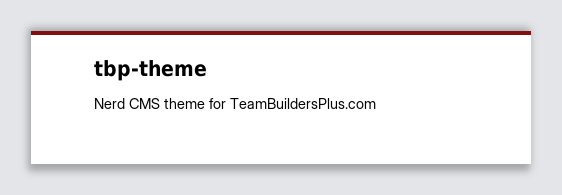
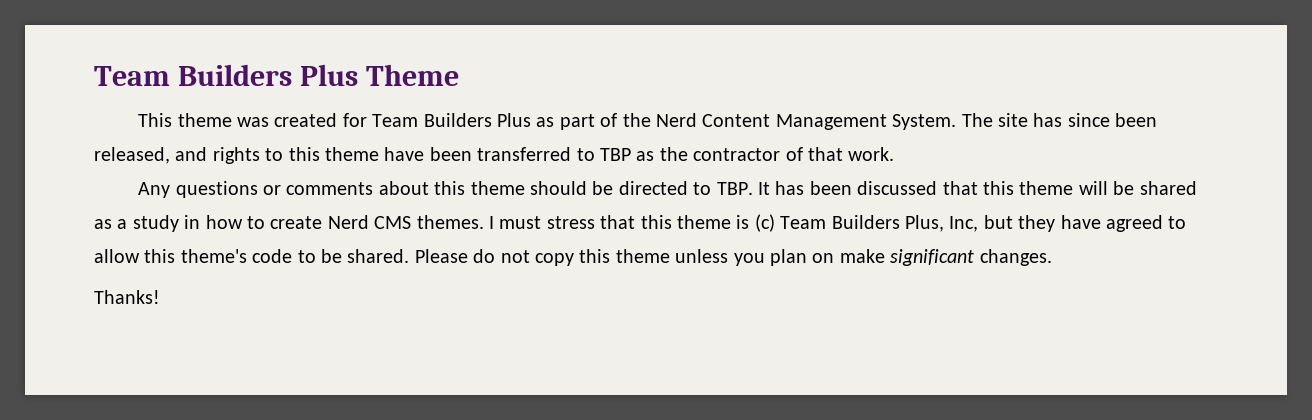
- tbp-theme
- Nerd CMS theme for TeamBuildersPlus.com
+ Team Builders Plus Theme
+ This theme was created for Team Builders Plus as part of the Nerd Content Management System. The site has since been released, and rights to this theme have been transferred to TBP as the contractor of that work.
+ Any questions or comments about this theme should be directed to TBP. It has been discussed that this theme will be shared as a study in how to create Nerd CMS themes. I must stress that this theme is (c) Team Builders Plus, Inc, but they have agreed to allow this theme's code to be shared. Please do not copy this theme unless you plan on make significant changes.
+ Thanks!

